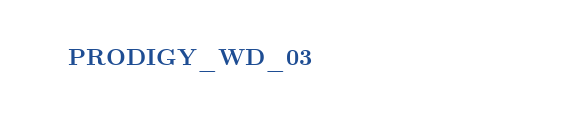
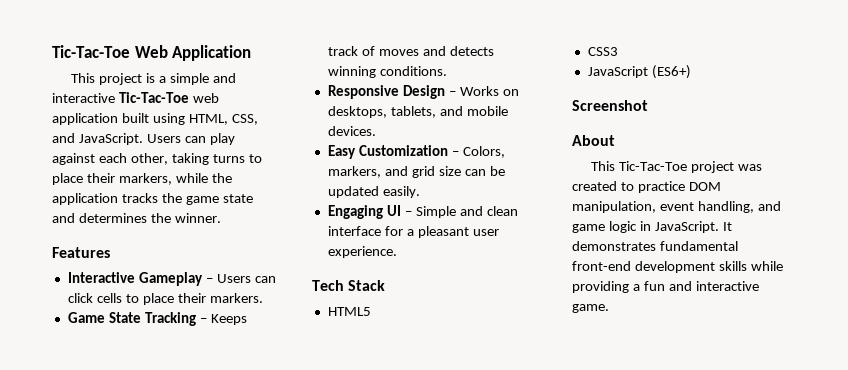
- PRODIGY_WD_03
+ Tic-Tac-Toe Web Application
+ This project is a simple and interactive Tic-Tac-Toe web application built using HTML, CSS, and JavaScript. Users can play against each other, taking turns to place their markers, while the application tracks the game state and determines the winner.
+ Features
+ Interactive Gameplay – Users can click cells to place their markers.
+ Game State Tracking – Keeps track of moves and detects winning conditions.
+ Responsive Design – Works on desktops, tablets, and mobile devices.
+ Easy Customization – Colors, markers, and grid size can be updated easily.
+ Engaging UI – Simple and clean interface for a pleasant user experience.
+ Tech Stack
+ HTML5
+ CSS3
+ JavaScript (ES6+)
+ Screenshot
+ About
+ This Tic-Tac-Toe project was created to practice DOM manipulation, event handling, and game logic in JavaScript. It demonstrates fundamental front-end development skills while providing a fun and interactive game.

